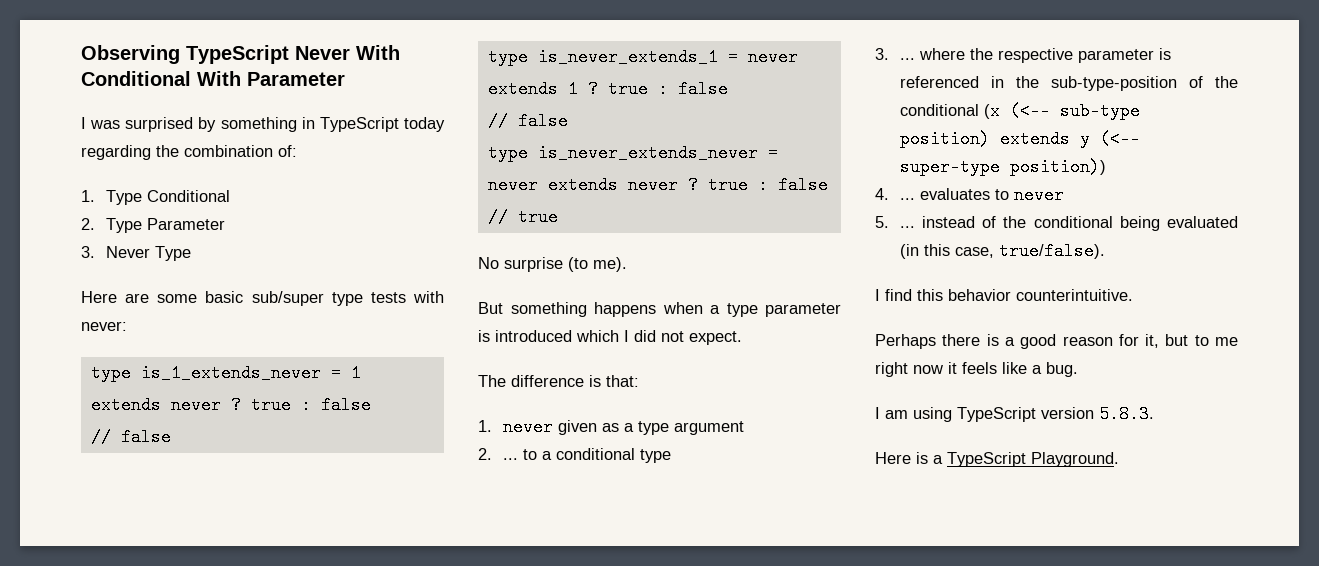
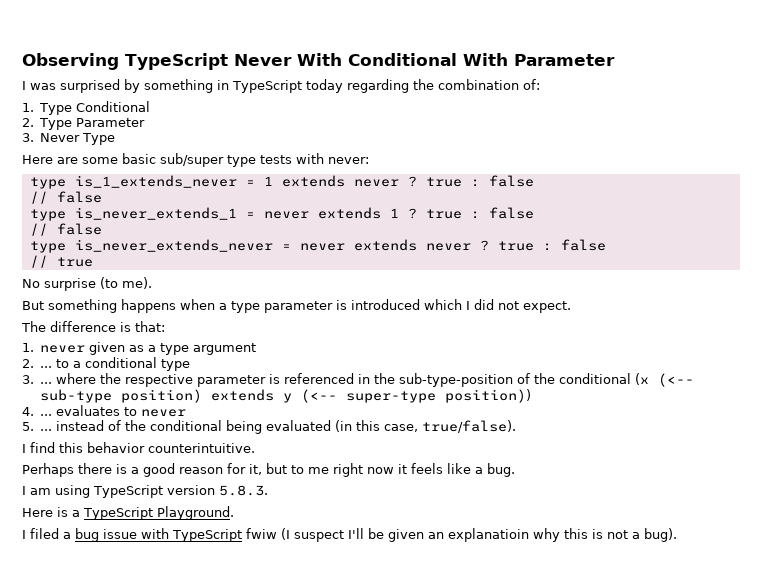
+ I filed a bug issue with TypeScript fwiw (I suspect I'll be given an explanatioin why this is not a bug).

